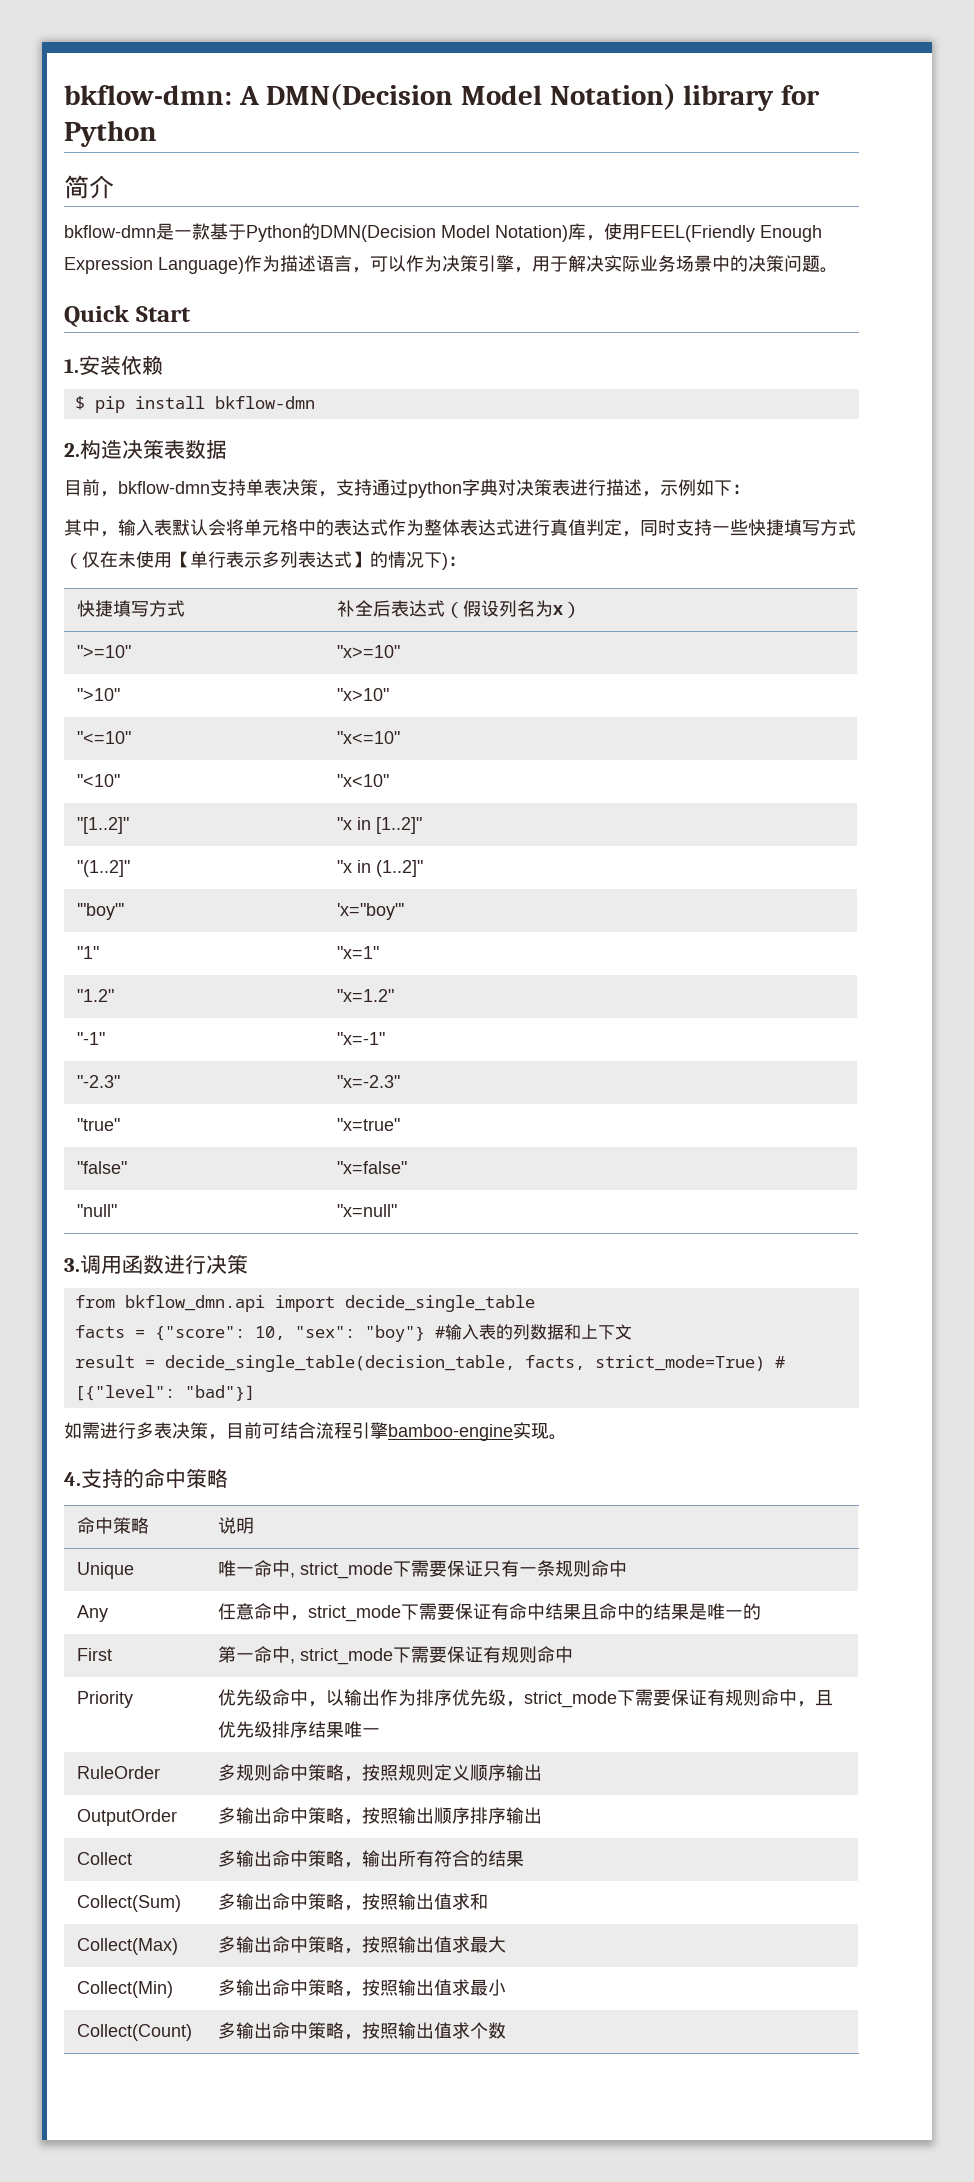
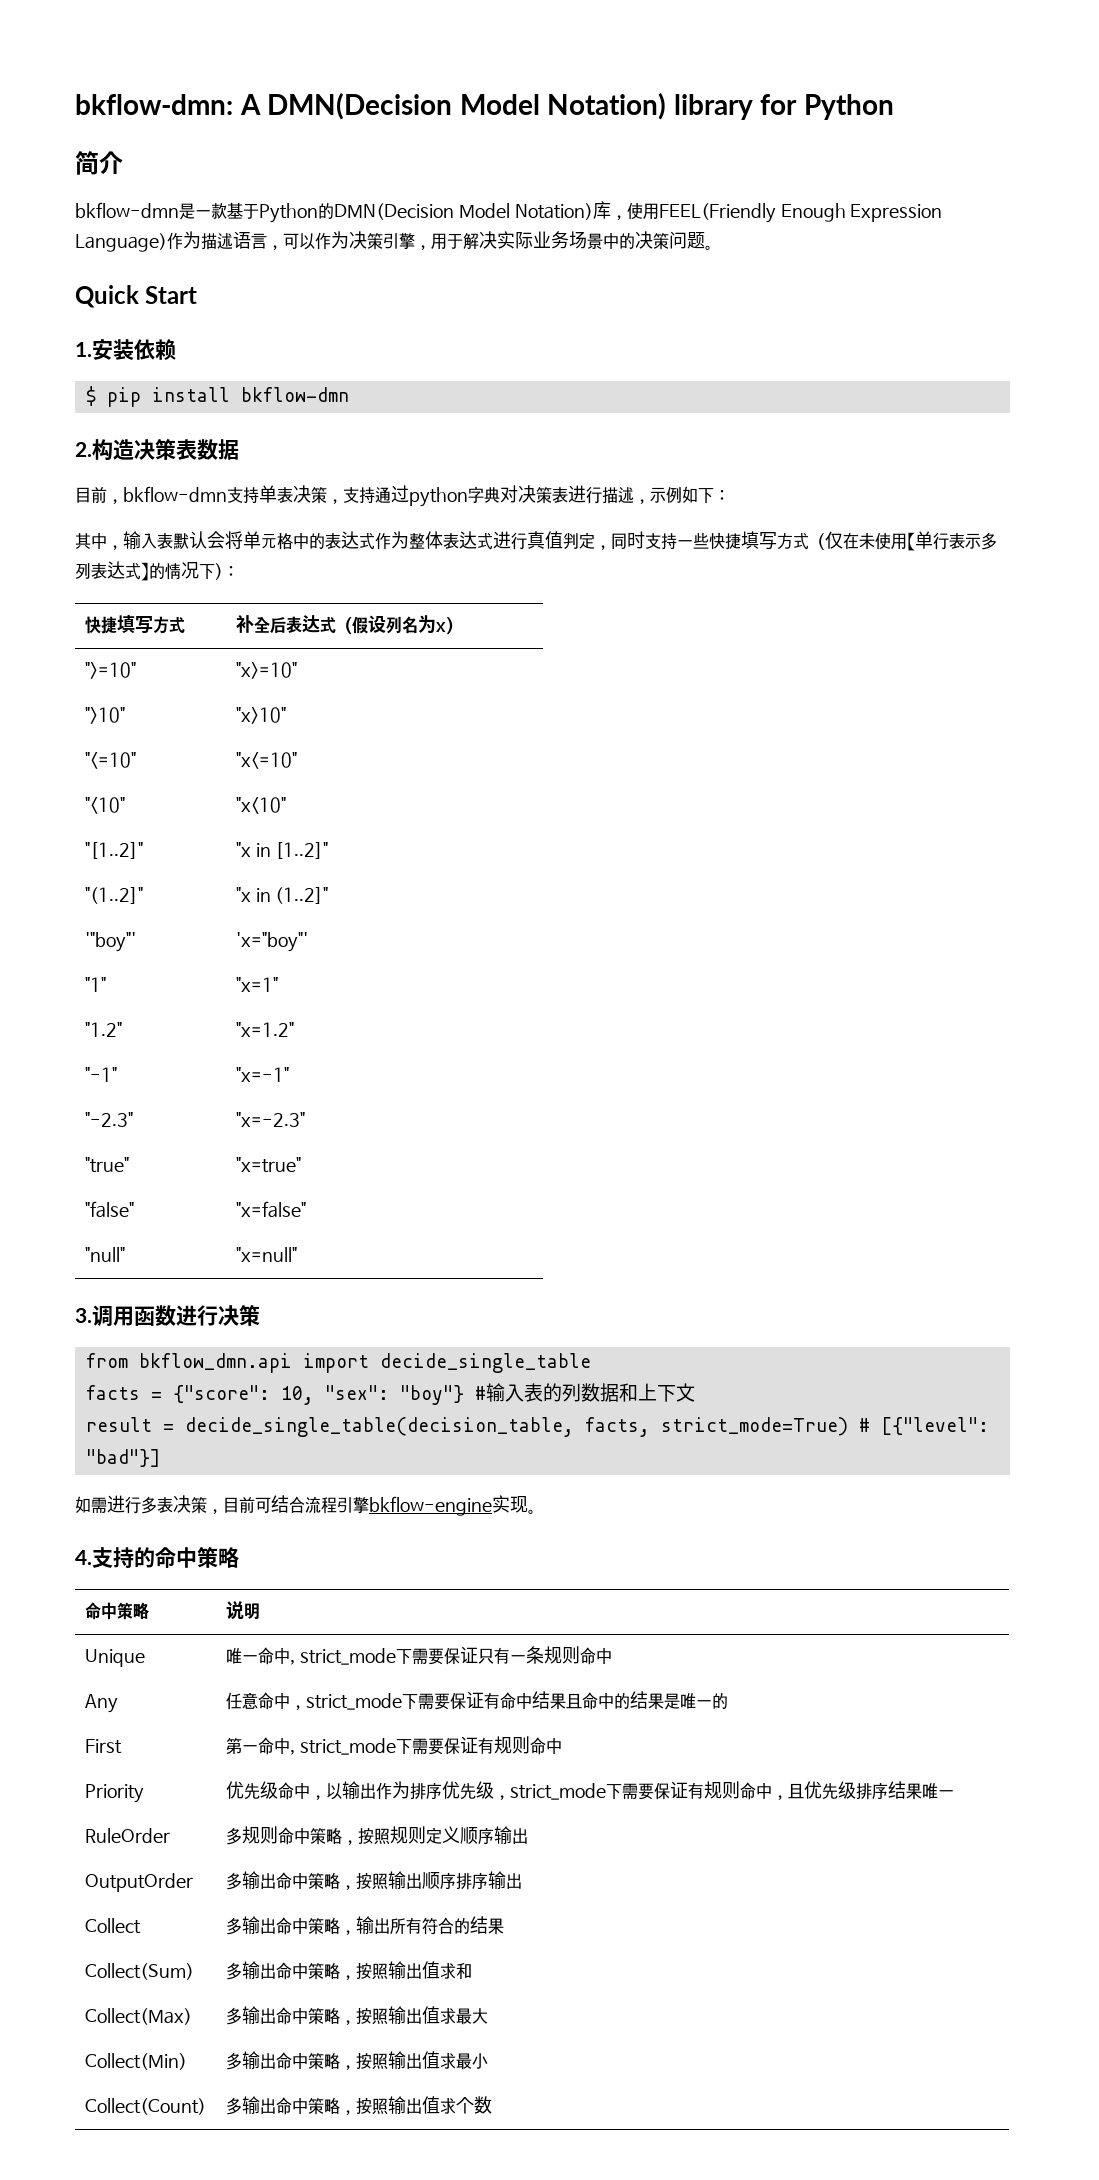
- 如需进行多表决策，目前可结合流程引擎bamboo-engine实现。
+ 如需进行多表决策，目前可结合流程引擎bkflow-engine实现。

